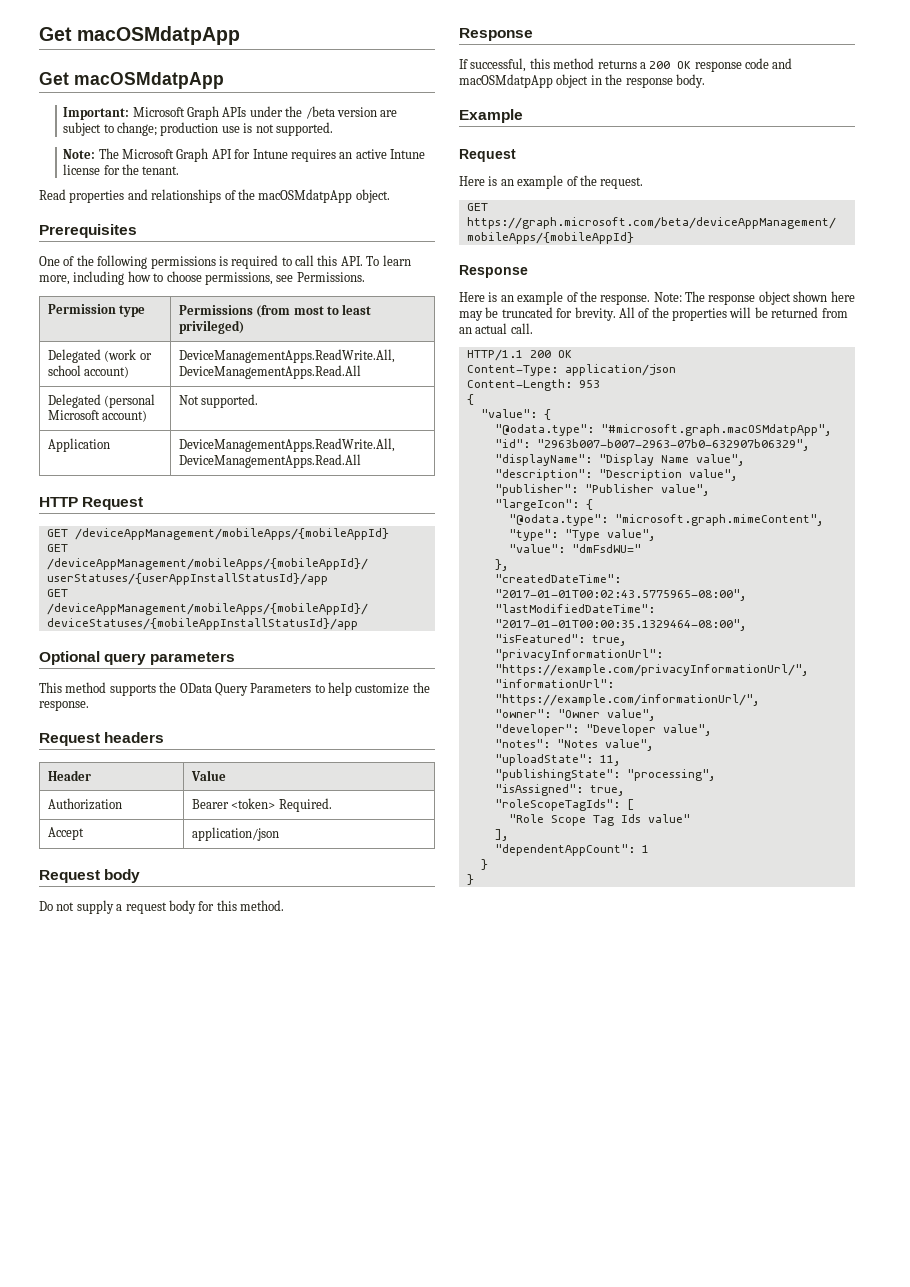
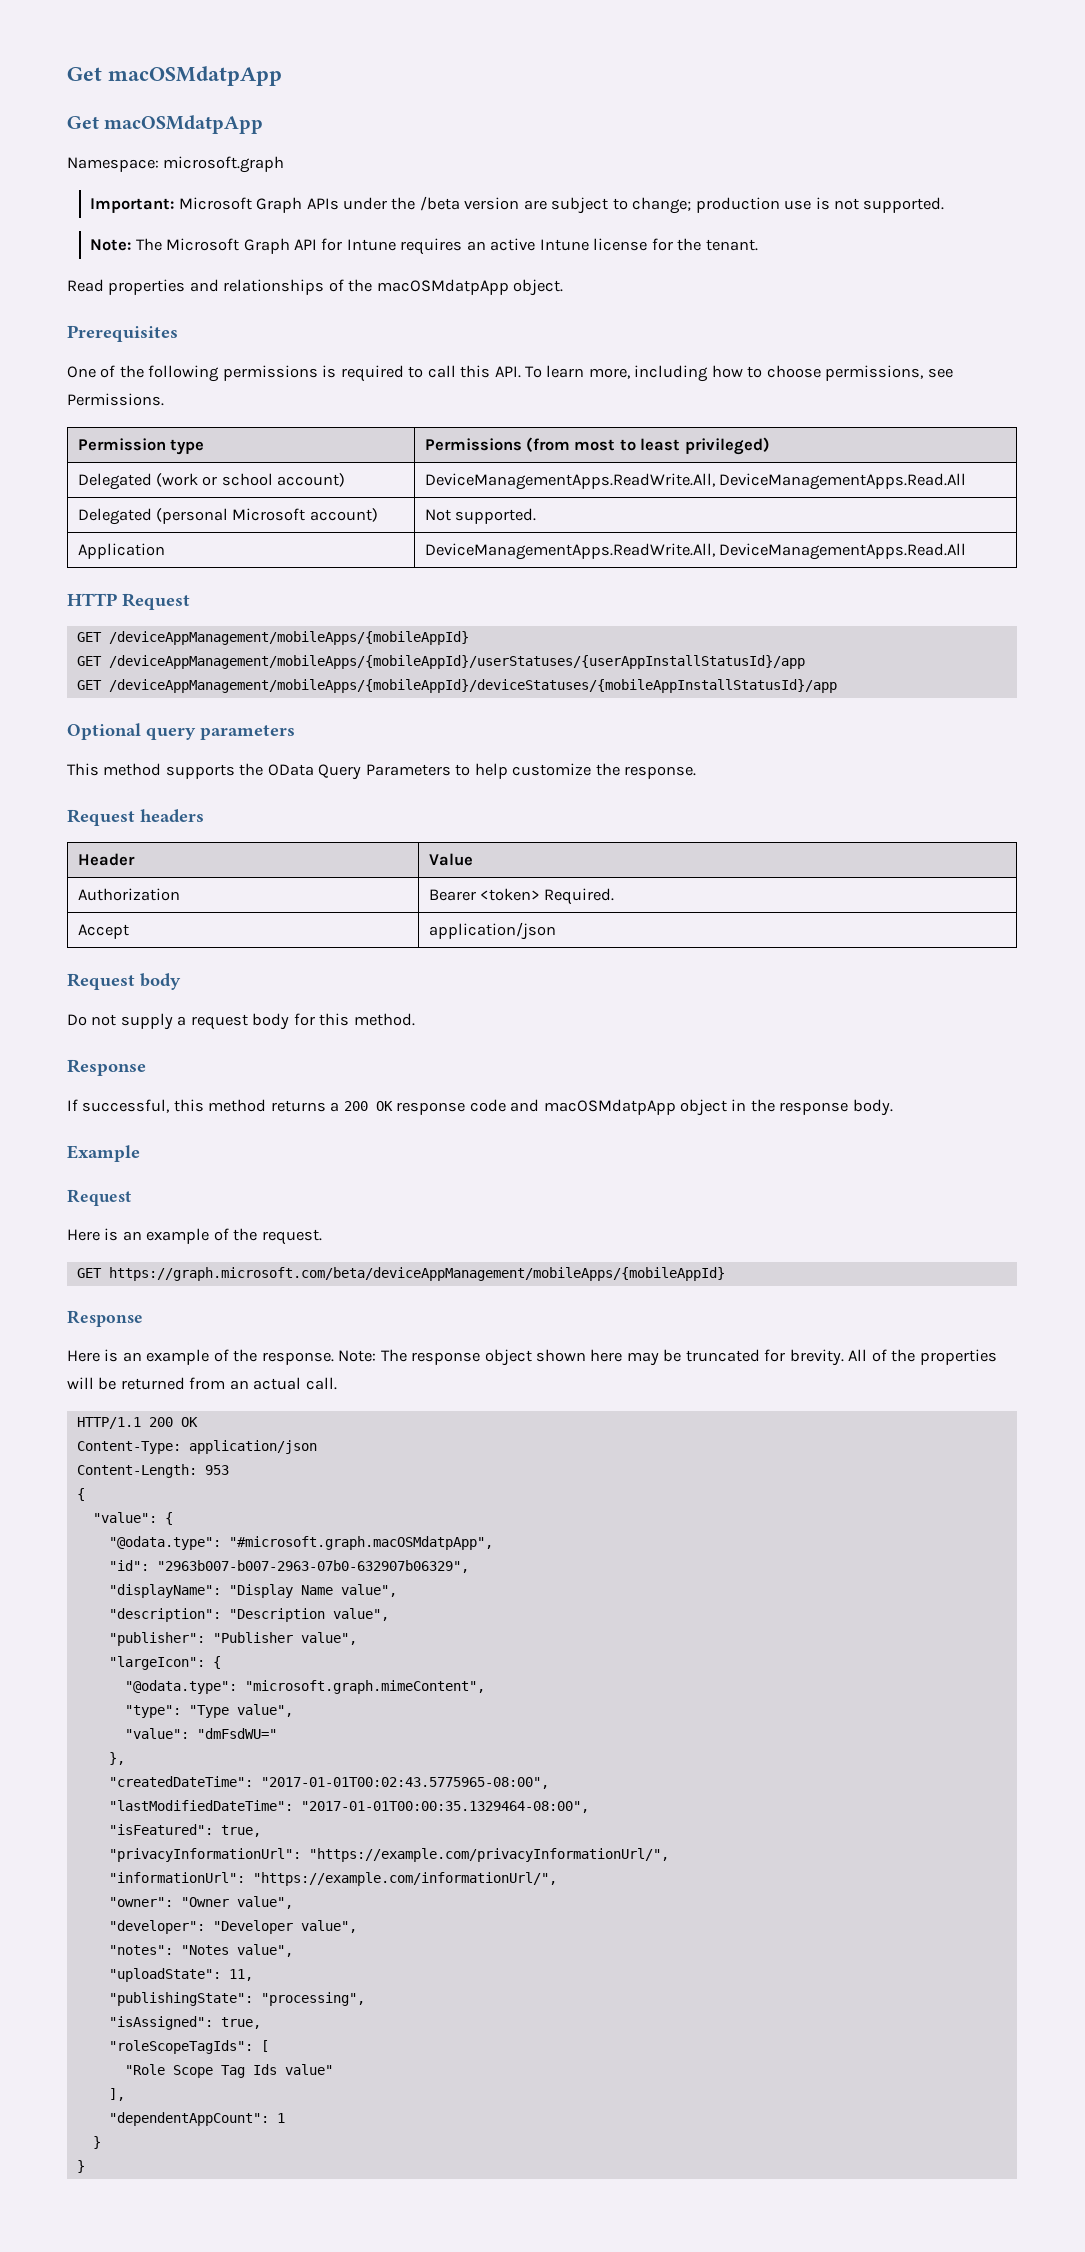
+ Namespace: microsoft.graph

